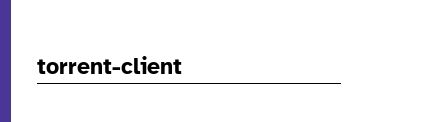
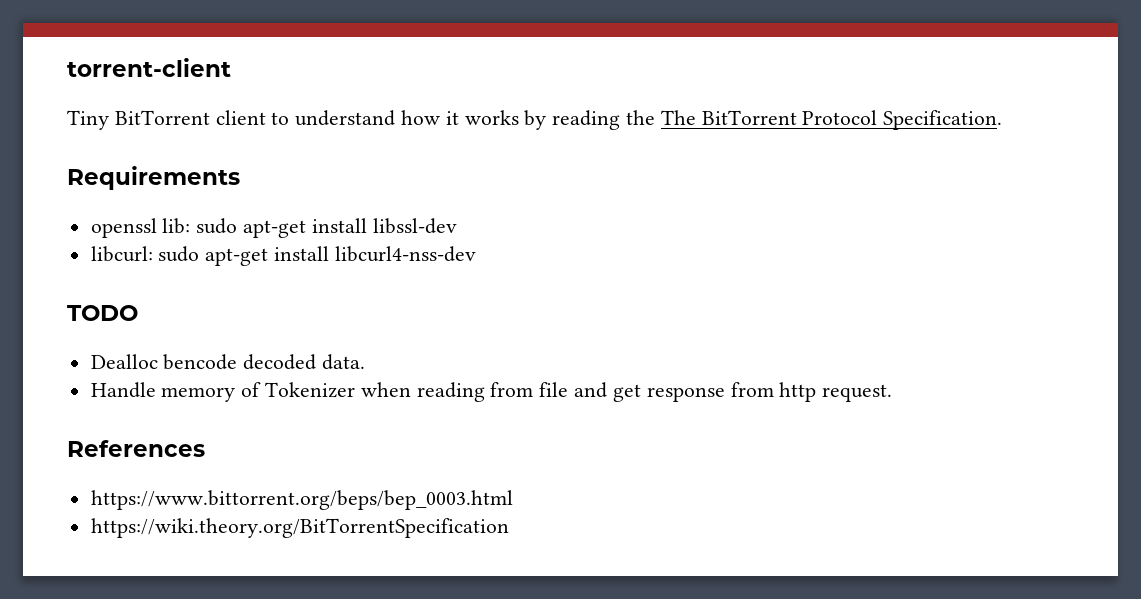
+ Tiny BitTorrent client to understand how it works by reading the The BitTorrent Protocol Specification.
+ Requirements
+ openssl lib: sudo apt-get install libssl-dev
+ libcurl: sudo apt-get install libcurl4-nss-dev
+ TODO
+ Dealloc bencode decoded data.
+ Handle memory of Tokenizer when reading from file and get response from http request.
+ References
+ https://www.bittorrent.org/beps/bep_0003.html
+ https://wiki.theory.org/BitTorrentSpecification

